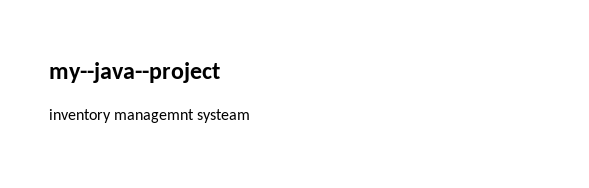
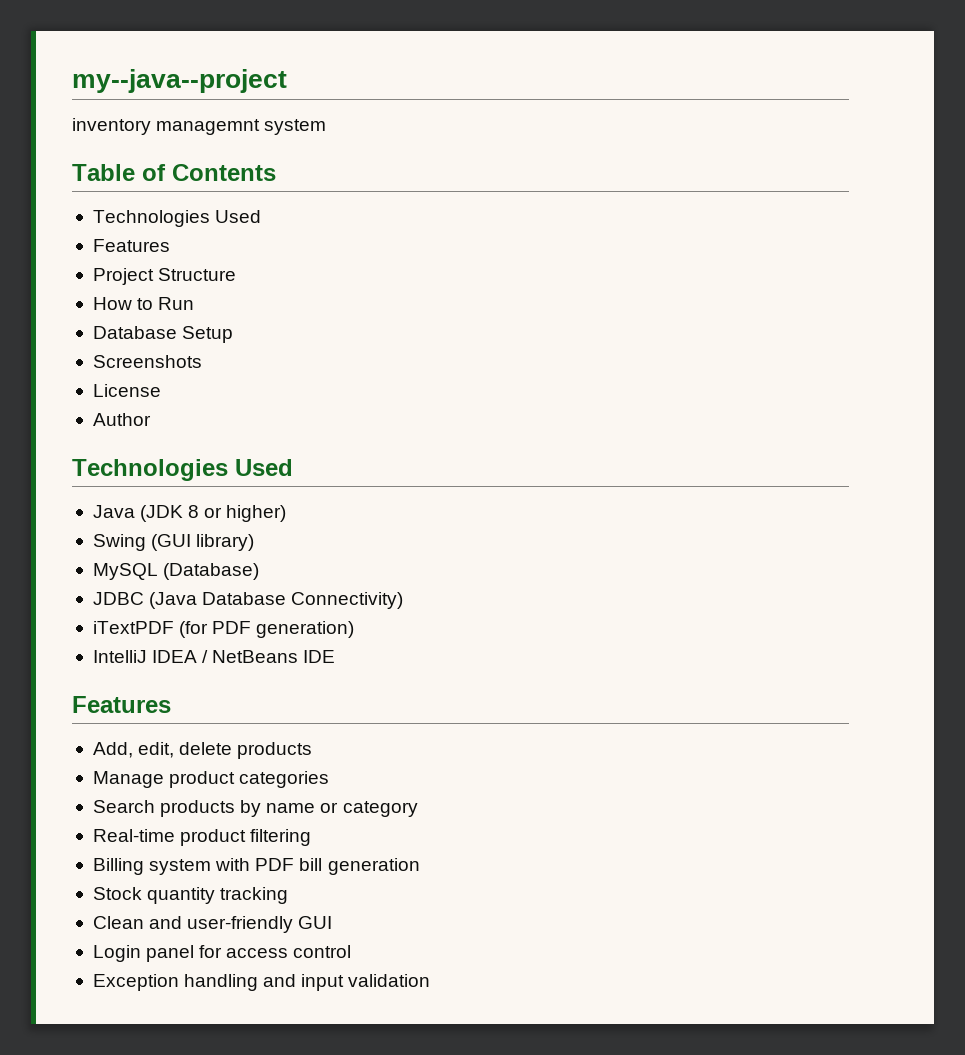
- inventory managemnt systeam
+ inventory managemnt system
+ Table of Contents
+ Technologies Used
+ Features
+ Project Structure
+ How to Run
+ Database Setup
+ Screenshots
+ License
+ Author
+ Technologies Used
+ Java (JDK 8 or higher)
+ Swing (GUI library)
+ MySQL (Database)
+ JDBC (Java Database Connectivity)
+ iTextPDF (for PDF generation)
+ IntelliJ IDEA / NetBeans IDE
+ Features
+ Add, edit, delete products
+ Manage product categories
+ Search products by name or category
+ Real-time product filtering
+ Billing system with PDF bill generation
+ Stock quantity tracking
+ Clean and user-friendly GUI
+ Login panel for access control
+ Exception handling and input validation

